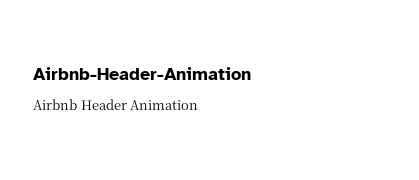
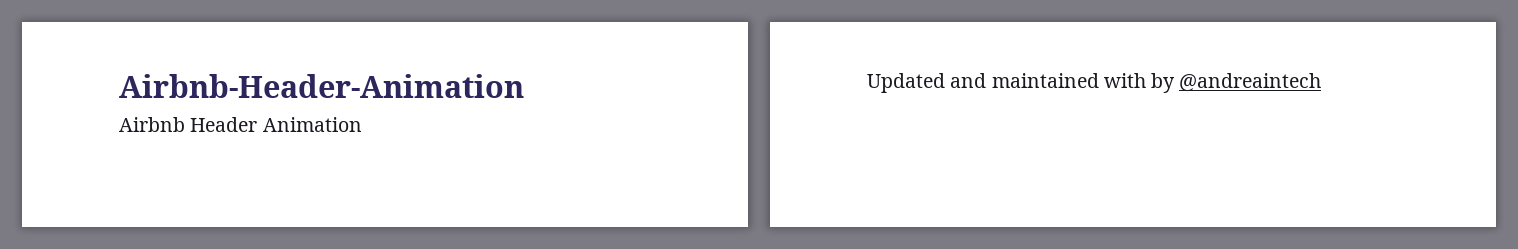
+ Updated and maintained with by @andreaintech

